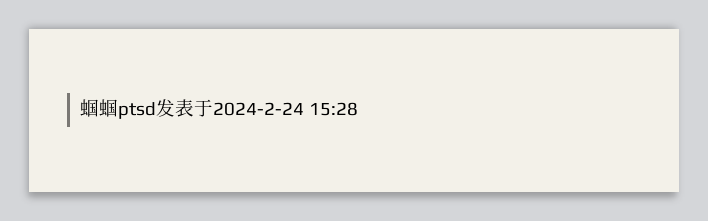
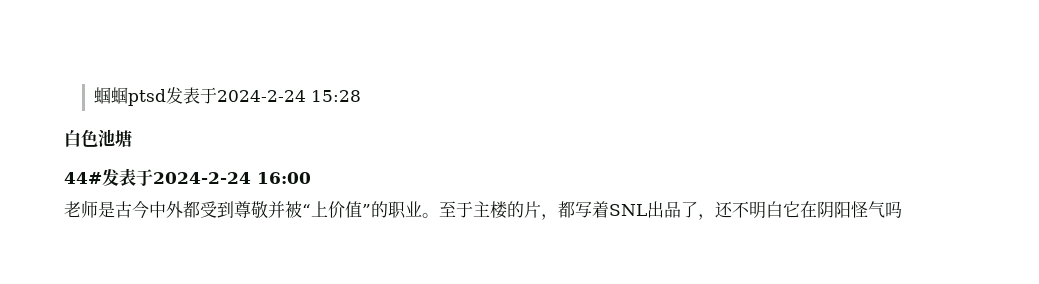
+ 白色池塘
+ 44#发表于2024-2-24 16:00
+ 老师是古今中外都受到尊敬并被“上价值”的职业。至于主楼的片，都写着SNL出品了，还不明白它在阴阳怪气吗

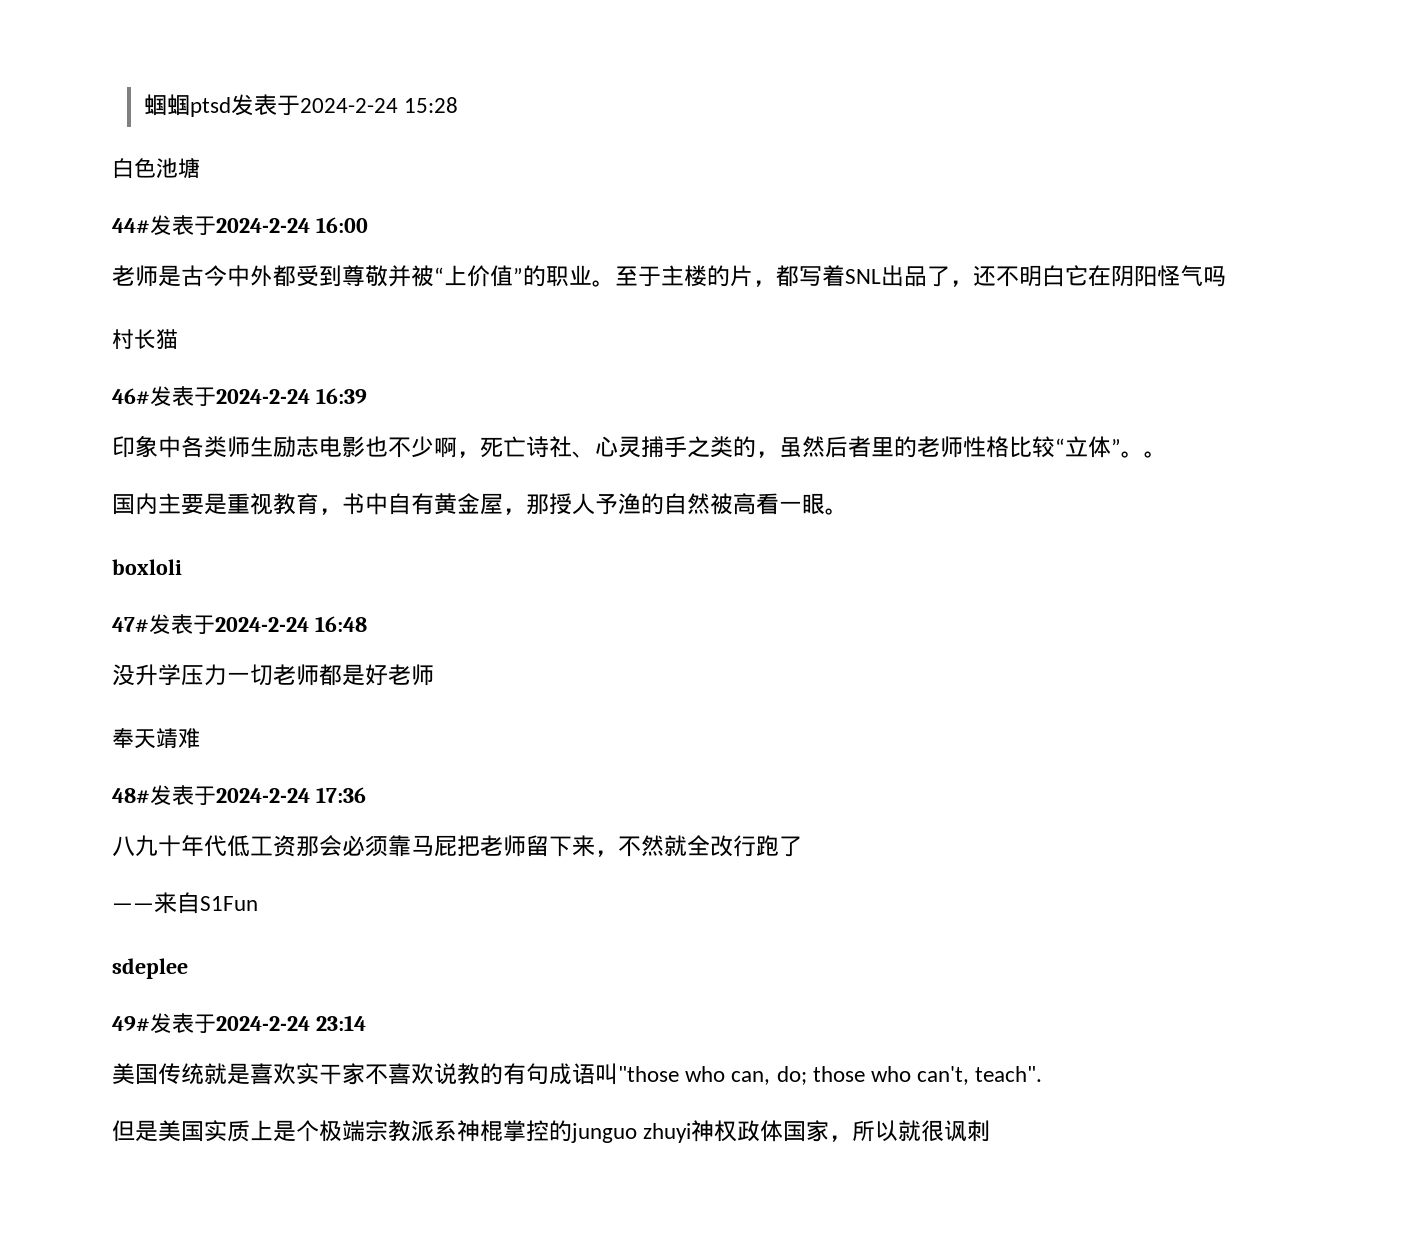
+ 村长猫
+ 46#发表于2024-2-24 16:39
+ 印象中各类师生励志电影也不少啊，死亡诗社、心灵捕手之类的，虽然后者里的老师性格比较“立体”。。
+ 国内主要是重视教育，书中自有黄金屋，那授人予渔的自然被高看一眼。
+ boxloli
+ 47#发表于2024-2-24 16:48
+ 没升学压力一切老师都是好老师
+ 奉天靖难
+ 48#发表于2024-2-24 17:36
+ 八九十年代低工资那会必须靠马屁把老师留下来，不然就全改行跑了
+ ——来自S1Fun
+ sdeplee
+ 49#发表于2024-2-24 23:14
+ 美国传统就是喜欢实干家不喜欢说教的有句成语叫"those who can, do; those who can't, teach".
+ 但是美国实质上是个极端宗教派系神棍掌控的junguo zhuyi神权政体国家，所以就很讽刺

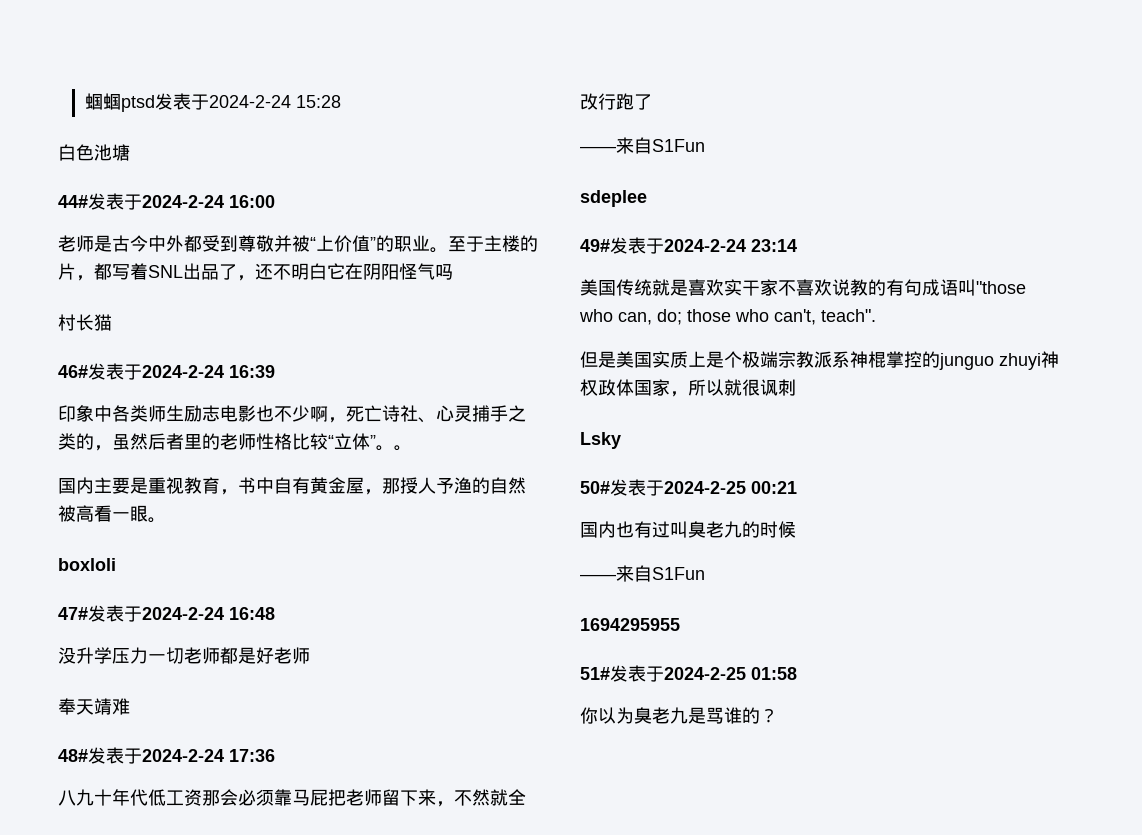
+ Lsky
+ 50#发表于2024-2-25 00:21
+ 国内也有过叫臭老九的时候
+ ——来自S1Fun
+ 1694295955
+ 51#发表于2024-2-25 01:58
+ 你以为臭老九是骂谁的？

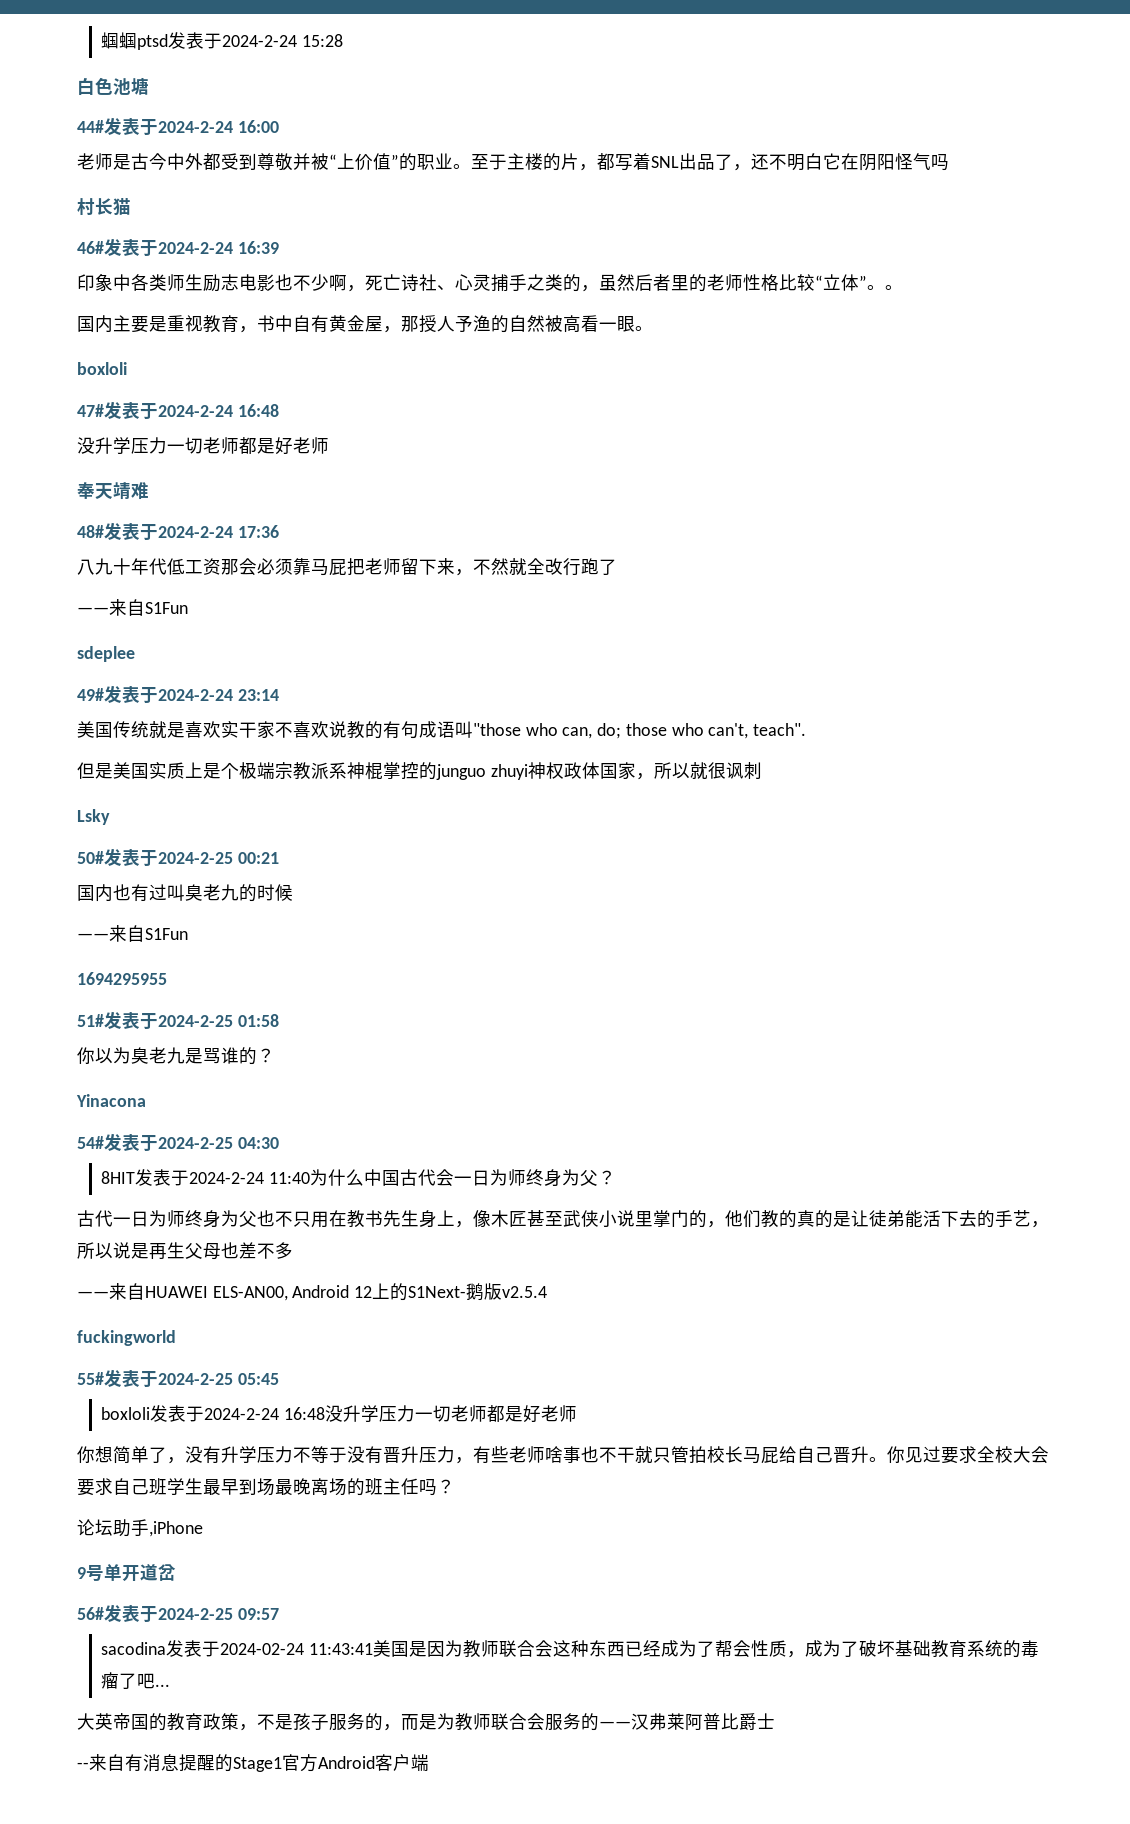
+ Yinacona
+ 54#发表于2024-2-25 04:30
+ 8HIT发表于2024-2-24 11:40为什么中国古代会一日为师终身为父？
+ 古代一日为师终身为父也不只用在教书先生身上，像木匠甚至武侠小说里掌门的，他们教的真的是让徒弟能活下去的手艺，所以说是再生父母也差不多
+ ——来自HUAWEI ELS-AN00, Android 12上的S1Next-鹅版v2.5.4
+ fuckingworld
+ 55#发表于2024-2-25 05:45
+ boxloli发表于2024-2-24 16:48没升学压力一切老师都是好老师
+ 你想简单了，没有升学压力不等于没有晋升压力，有些老师啥事也不干就只管拍校长马屁给自己晋升。你见过要求全校大会要求自己班学生最早到场最晚离场的班主任吗？
+ 论坛助手,iPhone
+ 9号单开道岔
+ 56#发表于2024-2-25 09:57
+ sacodina发表于2024-02-24 11:43:41美国是因为教师联合会这种东西已经成为了帮会性质，成为了破坏基础教育系统的毒瘤了吧...
+ 大英帝国的教育政策，不是孩子服务的，而是为教师联合会服务的——汉弗莱阿普比爵士
+ --来自有消息提醒的Stage1官方Android客户端

